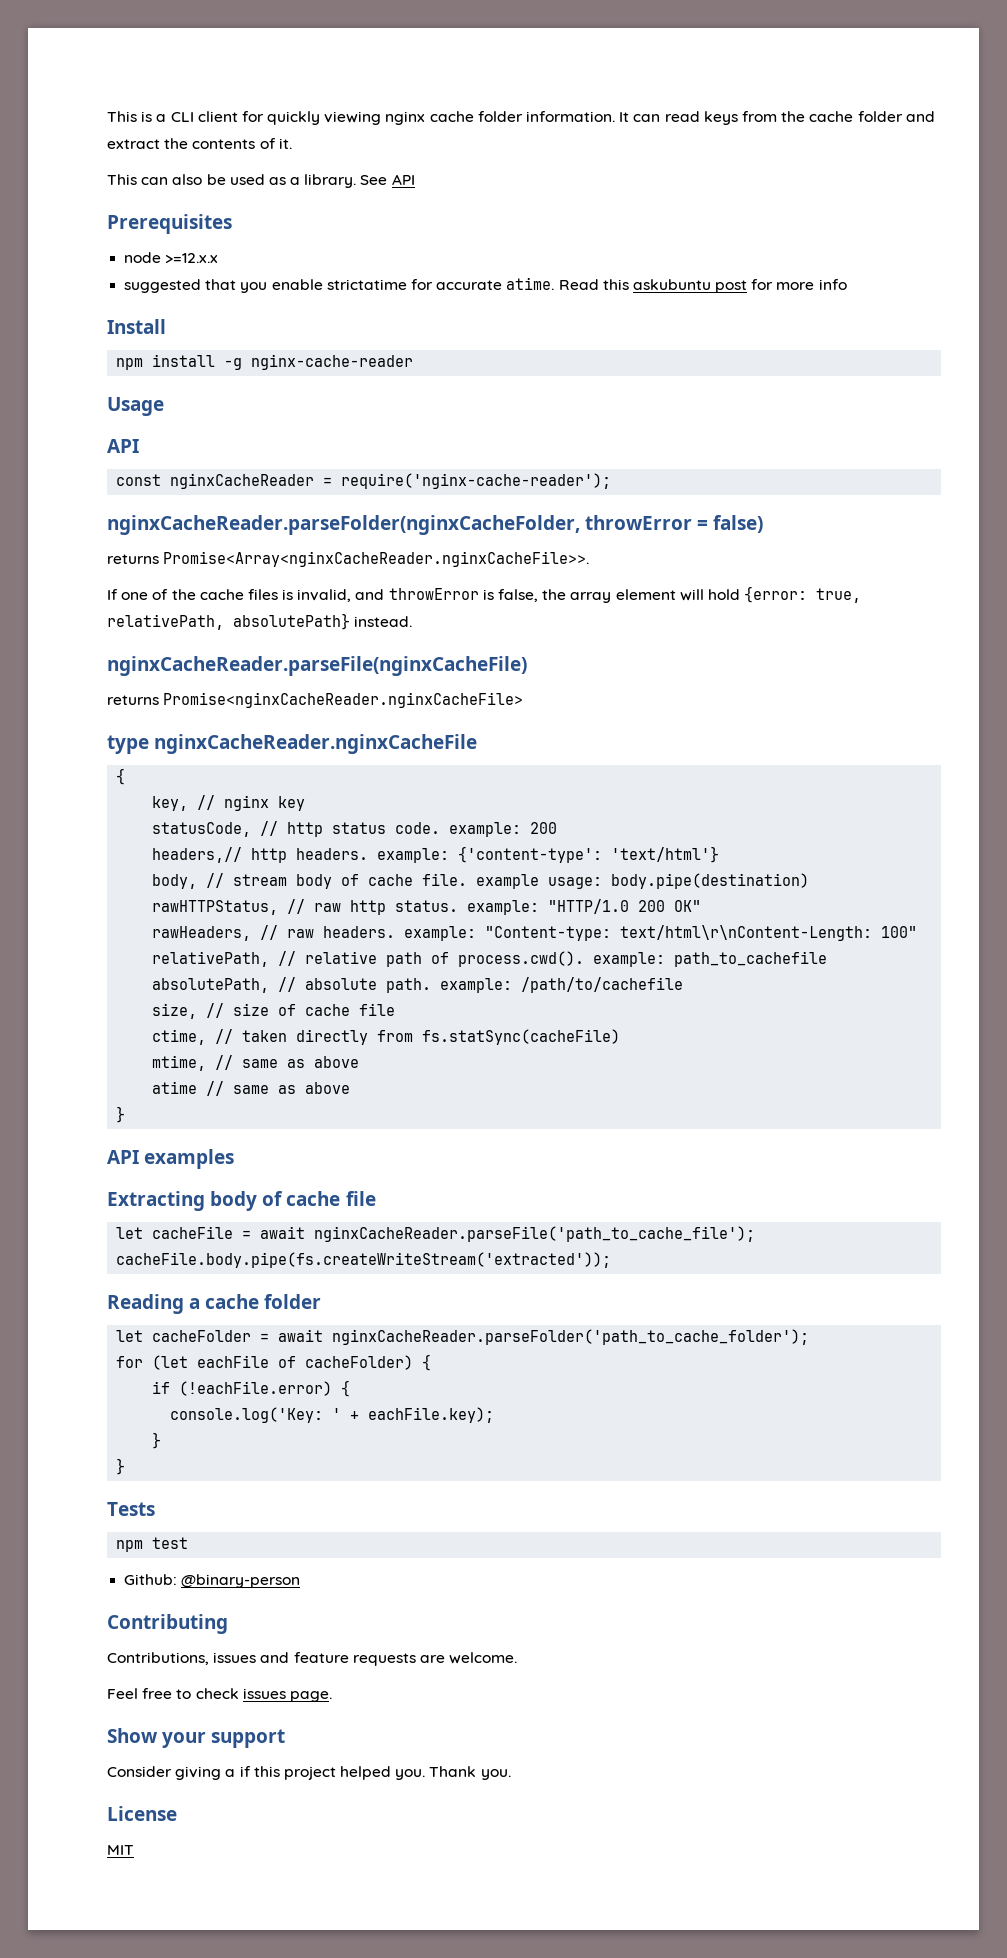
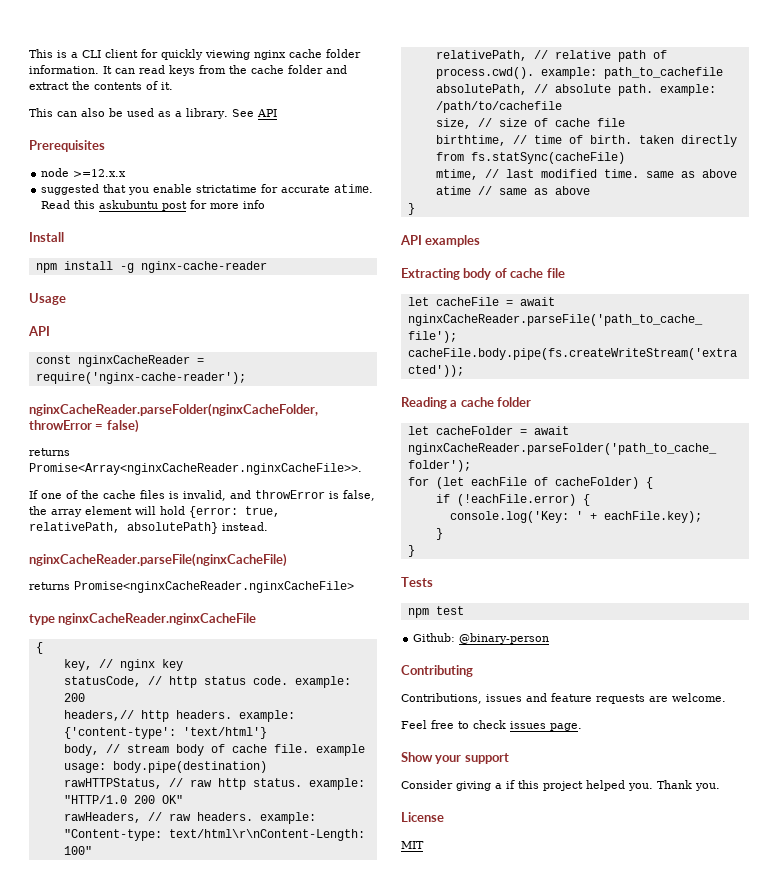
- ctime, // taken directly from fs.statSync(cacheFile)
+ birthtime, // time of birth. taken directly from fs.statSync(cacheFile)
- mtime, // same as above
+ mtime, // last modified time. same as above

